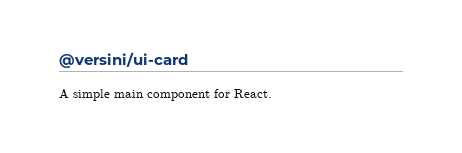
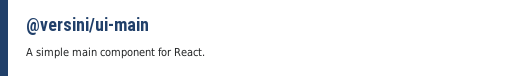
- @versini/ui-card
+ @versini/ui-main

